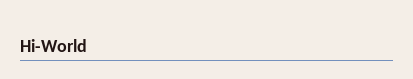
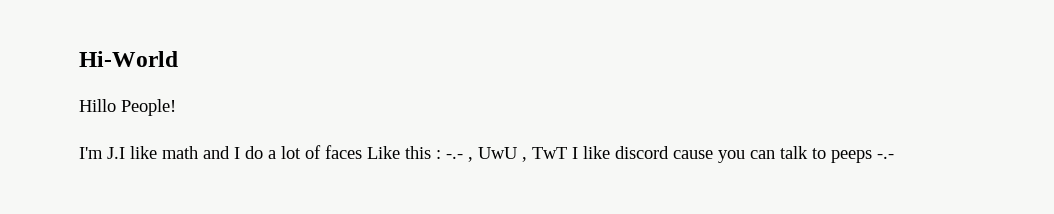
+ Hillo People!
+ I'm J.I like math and I do a lot of faces Like this : -.- , UwU , TwT I like discord cause you can talk to peeps -.-

